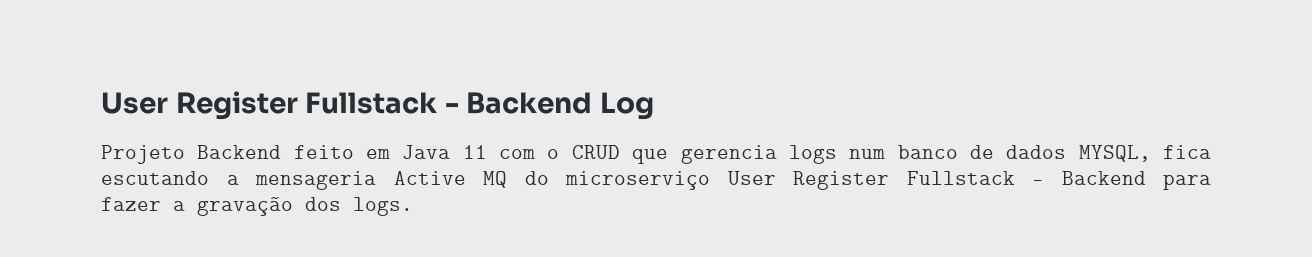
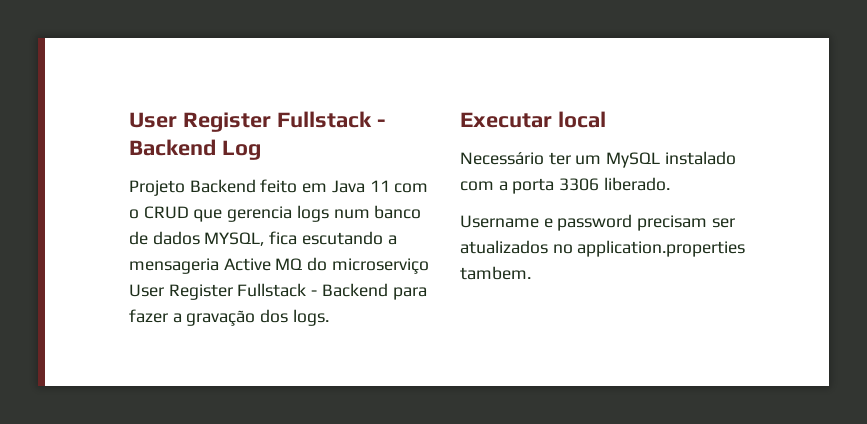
+ Executar local
+ Necessário ter um MySQL instalado com a porta 3306 liberado.
+ Username e password precisam ser atualizados no application.properties tambem.

